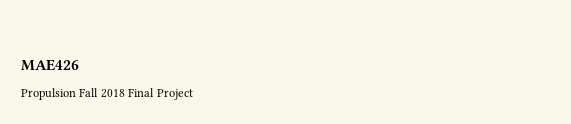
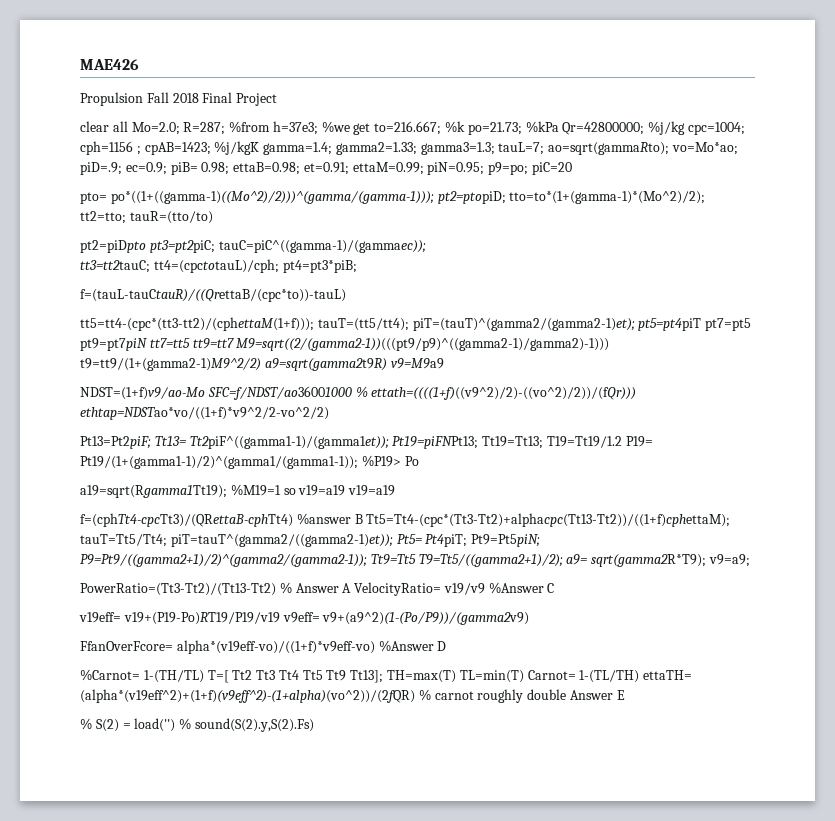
+ clear all Mo=2.0; R=287; %from h=37e3; %we get to=216.667; %k po=21.73; %kPa Qr=42800000; %j/kg cpc=1004; cph=1156 ; cpAB=1423; %j/kgK gamma=1.4; gamma2=1.33; gamma3=1.3; tauL=7; ao=sqrt(gammaRto); vo=Mo*ao; piD=.9; ec=0.9; piB= 0.98; ettaB=0.98; et=0.91; ettaM=0.99; piN=0.95; p9=po; piC=20
+ pto= po*((1+((gamma-1)((Mo^2)/2)))^(gamma/(gamma-1))); pt2=ptopiD; tto=to*(1+(gamma-1)*(Mo^2)/2); tt2=tto; tauR=(tto/to)
+ pt2=piDpto pt3=pt2piC; tauC=piC^((gamma-1)/(gammaec));
+ tt3=tt2tauC; tt4=(cpctotauL)/cph; pt4=pt3*piB;
+ f=(tauL-tauCtauR)/((QrettaB/(cpc*to))-tauL)
+ tt5=tt4-(cpc*(tt3-tt2)/(cphettaM(1+f))); tauT=(tt5/tt4); piT=(tauT)^(gamma2/(gamma2-1)et); pt5=pt4piT pt7=pt5 pt9=pt7piN tt7=tt5 tt9=tt7 M9=sqrt((2/(gamma2-1))(((pt9/p9)^((gamma2-1)/gamma2)-1))) t9=tt9/(1+(gamma2-1)M9^2/2) a9=sqrt(gamma2t9R) v9=M9a9
+ NDST=(1+f)v9/ao-Mo SFC=f/NDST/ao36001000 % ettath=((((1+f)((v9^2)/2)-((vo^2)/2))/(fQr))) ethtap=NDSTao*vo/((1+f)*v9^2/2-vo^2/2)
+ Pt13=Pt2piF; Tt13= Tt2piF^((gamma1-1)/(gamma1et)); Pt19=piFNPt13; Tt19=Tt13; T19=Tt19/1.2 P19= Pt19/(1+(gamma1-1)/2)^(gamma1/(gamma1-1)); %P19> Po
+ a19=sqrt(Rgamma1Tt19); %M19=1 so v19=a19 v19=a19
+ f=(cphTt4-cpcTt3)/(QRettaB-cphTt4) %answer B Tt5=Tt4-(cpc*(Tt3-Tt2)+alphacpc(Tt13-Tt2))/((1+f)cphettaM); tauT=Tt5/Tt4; piT=tauT^(gamma2/((gamma2-1)et)); Pt5= Pt4piT; Pt9=Pt5piN; P9=Pt9/((gamma2+1)/2)^(gamma2/(gamma2-1)); Tt9=Tt5 T9=Tt5/((gamma2+1)/2); a9= sqrt(gamma2R*T9); v9=a9;
+ PowerRatio=(Tt3-Tt2)/(Tt13-Tt2) % Answer A VelocityRatio= v19/v9 %Answer C
+ v19eff= v19+(P19-Po)RT19/P19/v19 v9eff= v9+(a9^2)(1-(Po/P9))/(gamma2v9)
+ FfanOverFcore= alpha*(v19eff-vo)/((1+f)*v9eff-vo) %Answer D
+ %Carnot= 1-(TH/TL) T=[ Tt2 Tt3 Tt4 Tt5 Tt9 Tt13]; TH=max(T) TL=min(T) Carnot= 1-(TL/TH) ettaTH= (alpha*(v19eff^2)+(1+f)(v9eff^2)-(1+alpha)(vo^2))/(2fQR) % carnot roughly double Answer E
+ % S(2) = load('') % sound(S(2).y,S(2).Fs)

